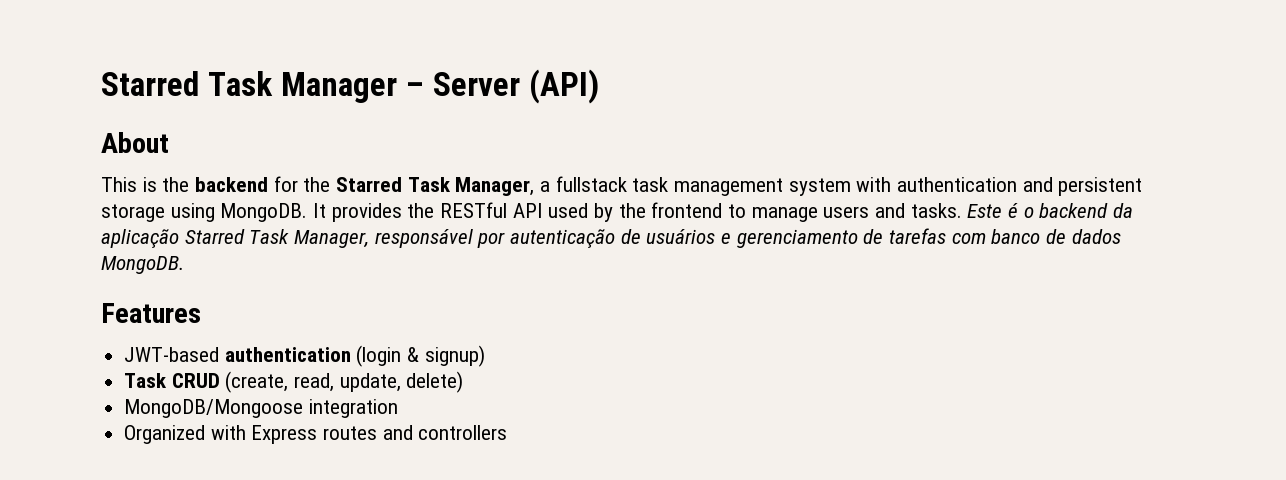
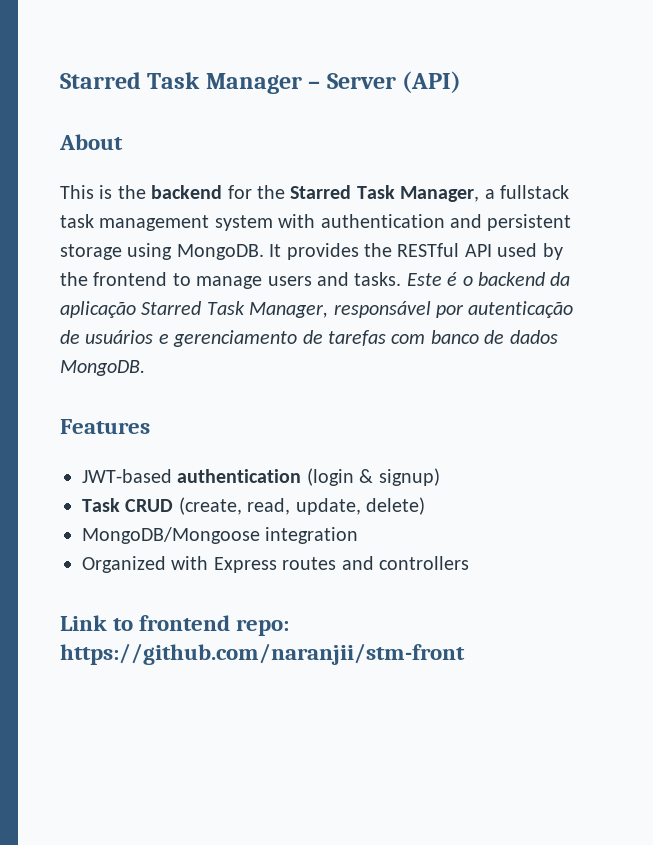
+ Link to frontend repo: https://github.com/naranjii/stm-front

